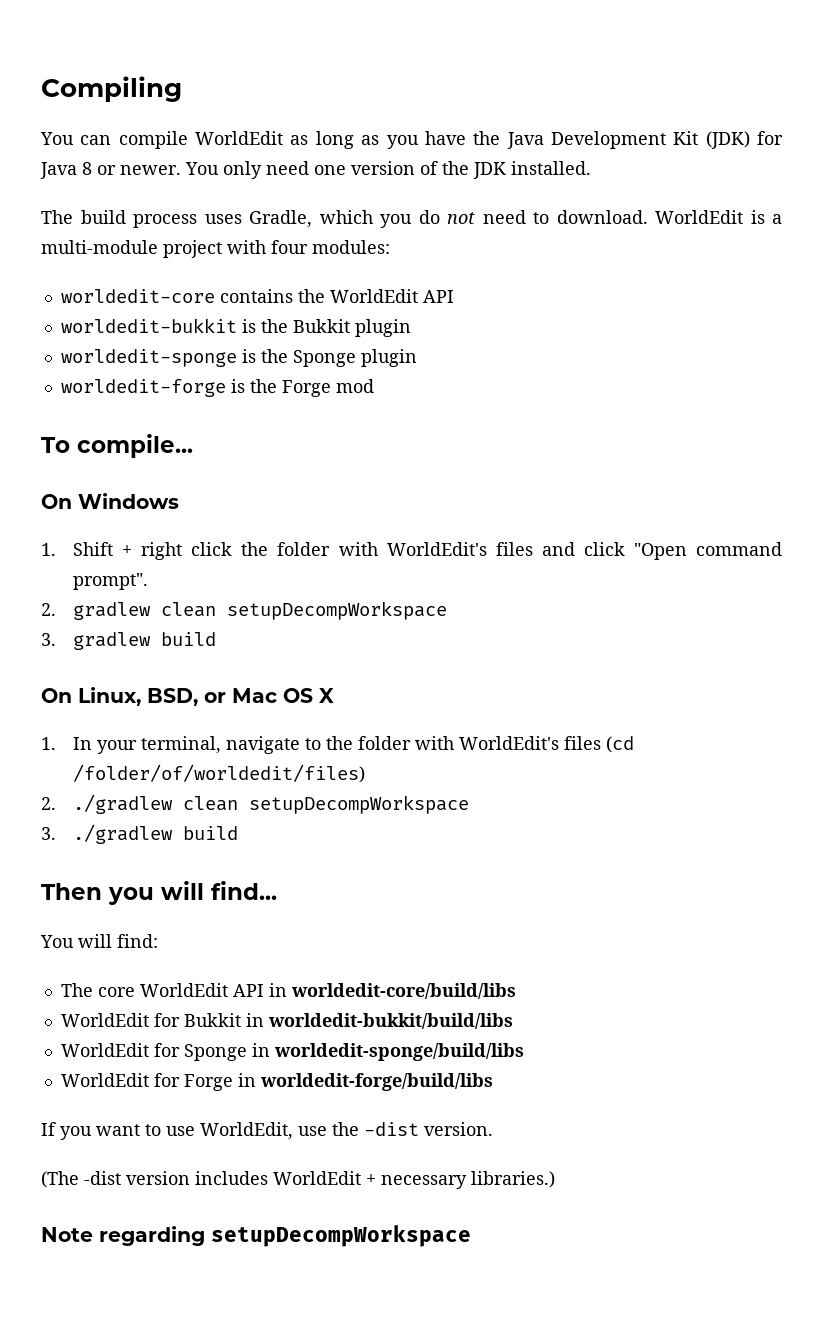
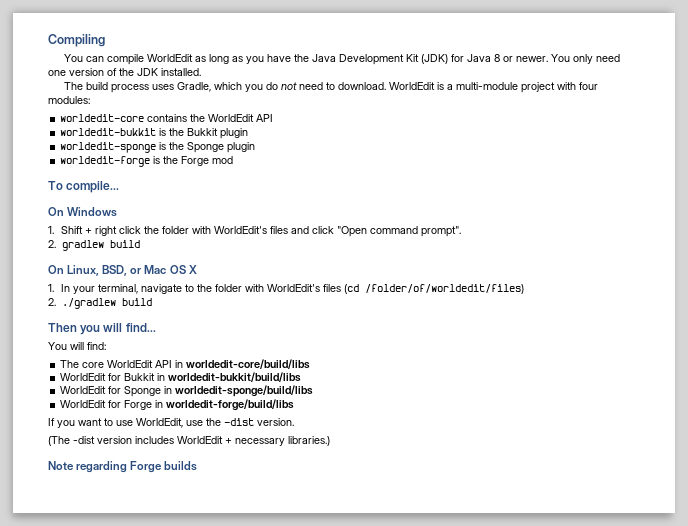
- 2. gradlew clean setupDecompWorkspace
- 3. gradlew build
+ 2. gradlew build
- 2. ./gradlew clean setupDecompWorkspace
- 3. ./gradlew build
+ 2. ./gradlew build
- Note regarding setupDecompWorkspace
+ Note regarding Forge builds

